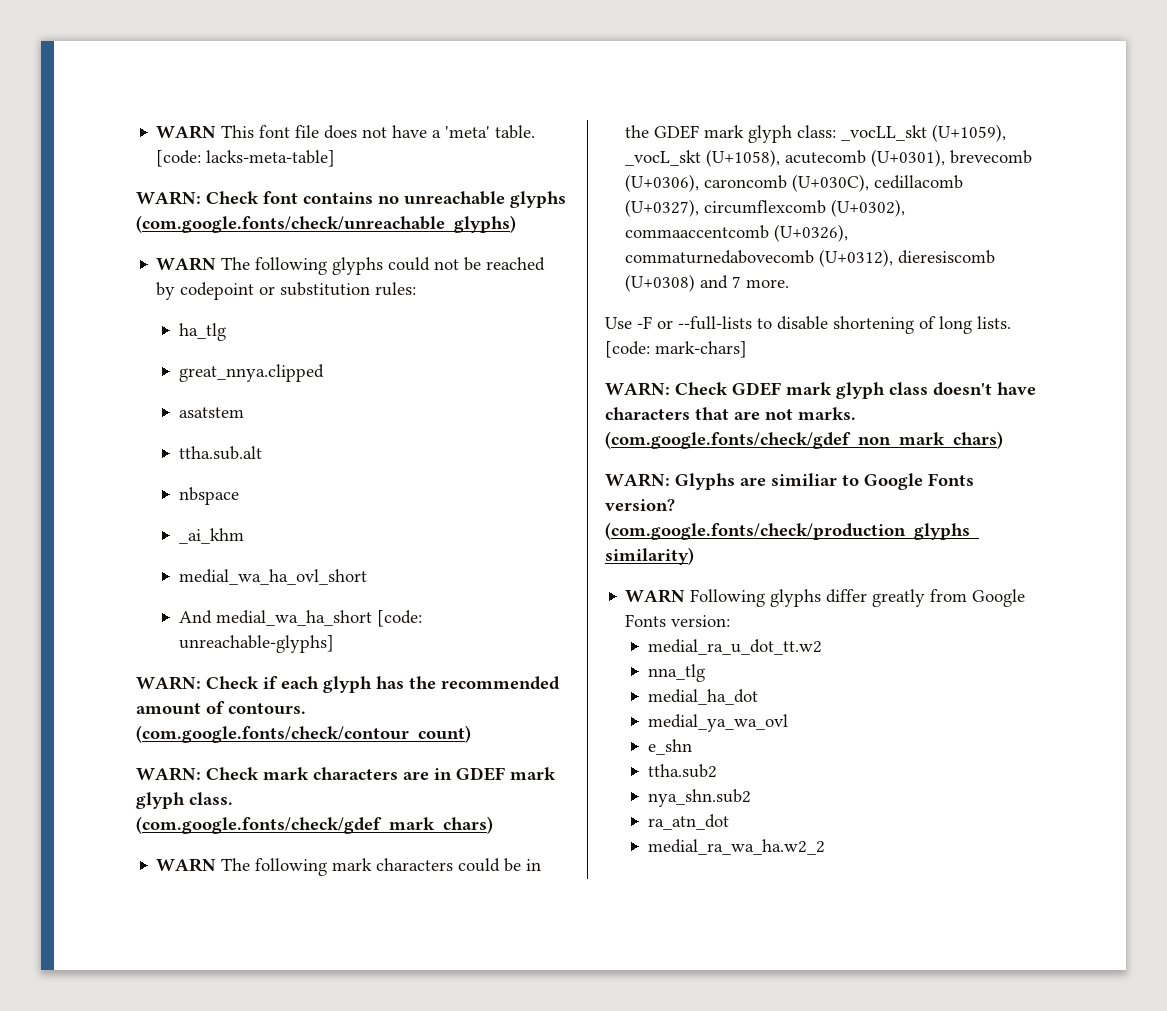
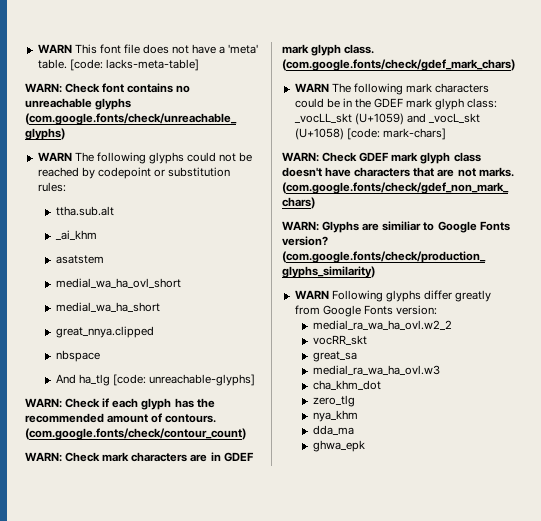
- ha_tlg
+ ttha.sub.alt
+ _ai_khm
+ asatstem
+ medial_wa_ha_ovl_short
+ medial_wa_ha_short
- asatstem
- ttha.sub.alt
- _ai_khm
- medial_wa_ha_ovl_short
- And medial_wa_ha_short [code: unreachable-glyphs]
+ And ha_tlg [code: unreachable-glyphs]
- WARN The following mark characters could be in the GDEF mark glyph class: _vocLL_skt (U+1059), _vocL_skt (U+1058), acutecomb (U+0301), brevecomb (U+0306), caroncomb (U+030C), cedillacomb (U+0327), circumflexcomb (U+0302), commaaccentcomb (U+0326), commaturnedabovecomb (U+0312), dieresiscomb (U+0308) and 7 more.
- Use -F or --full-lists to disable shortening of long lists. [code: mark-chars]
+ WARN The following mark characters could be in the GDEF mark glyph class: _vocLL_skt (U+1059) and _vocL_skt (U+1058) [code: mark-chars]
- medial_ra_u_dot_tt.w2
- nna_tlg
- medial_ha_dot
- medial_ya_wa_ovl
- e_shn
- ttha.sub2
- nya_shn.sub2
- ra_atn_dot
- medial_ra_wa_ha.w2_2
+ medial_ra_wa_ha_ovl.w2_2
+ vocRR_skt
+ great_sa
+ medial_ra_wa_ha_ovl.w3
+ cha_khm_dot
+ zero_tlg
+ nya_khm
+ dda_ma
+ ghwa_epk

